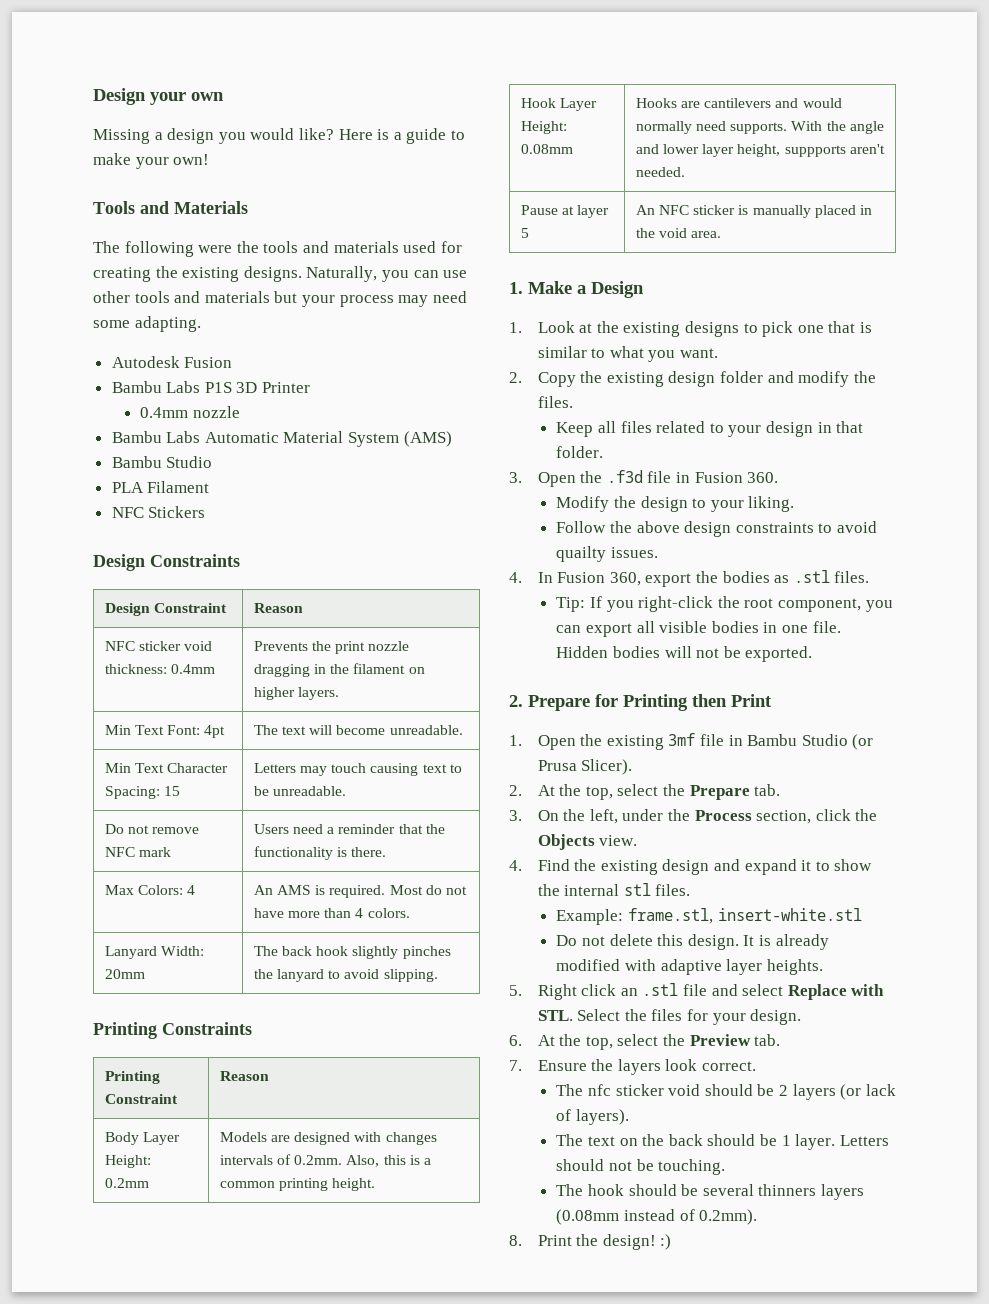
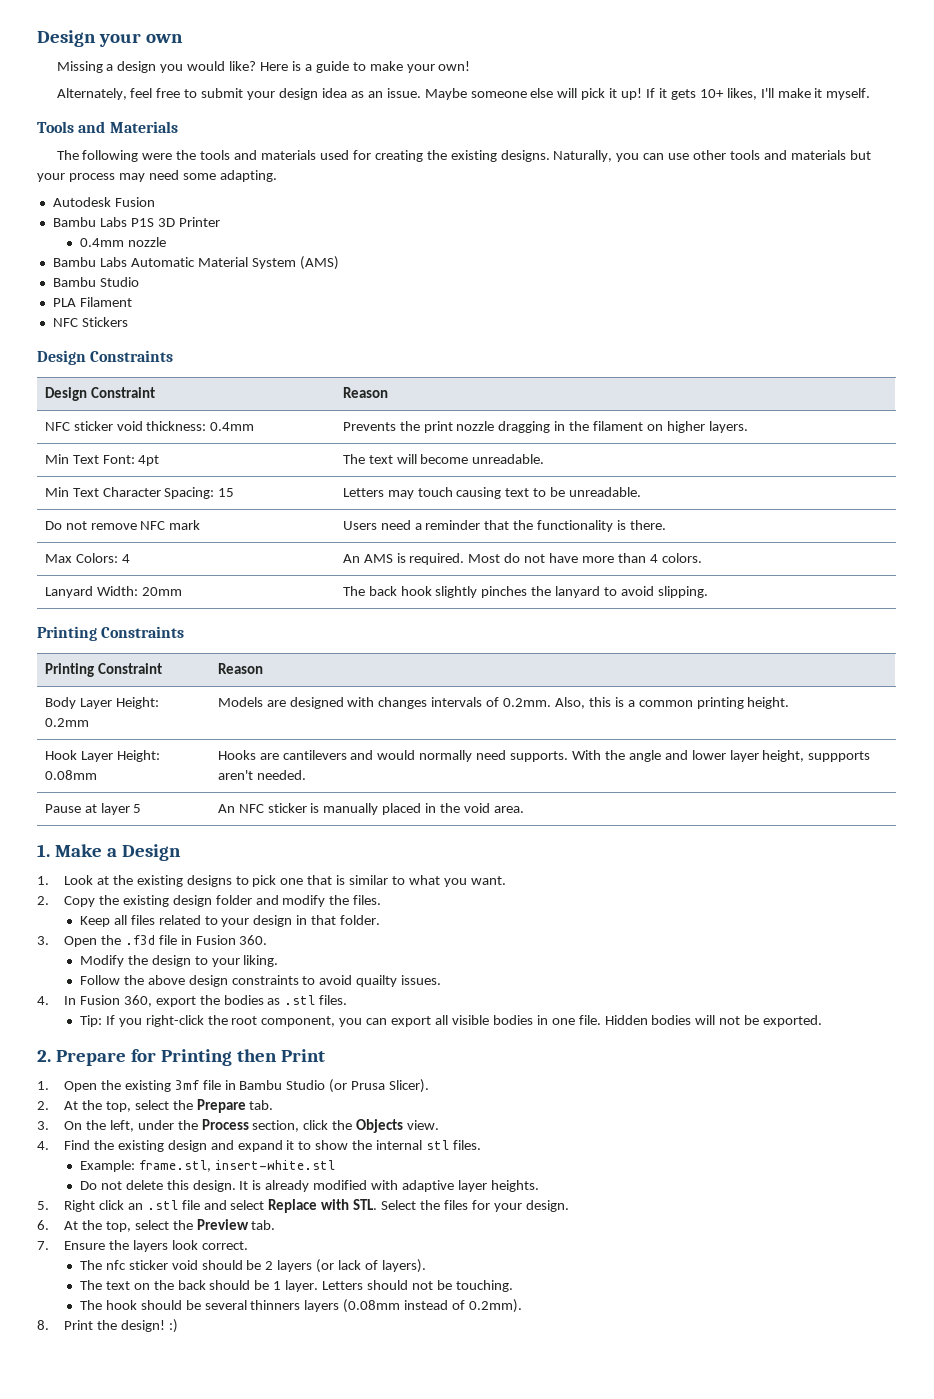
+ Alternately, feel free to submit your design idea as an issue. Maybe someone else will pick it up! If it gets 10+ likes, I'll make it myself.

